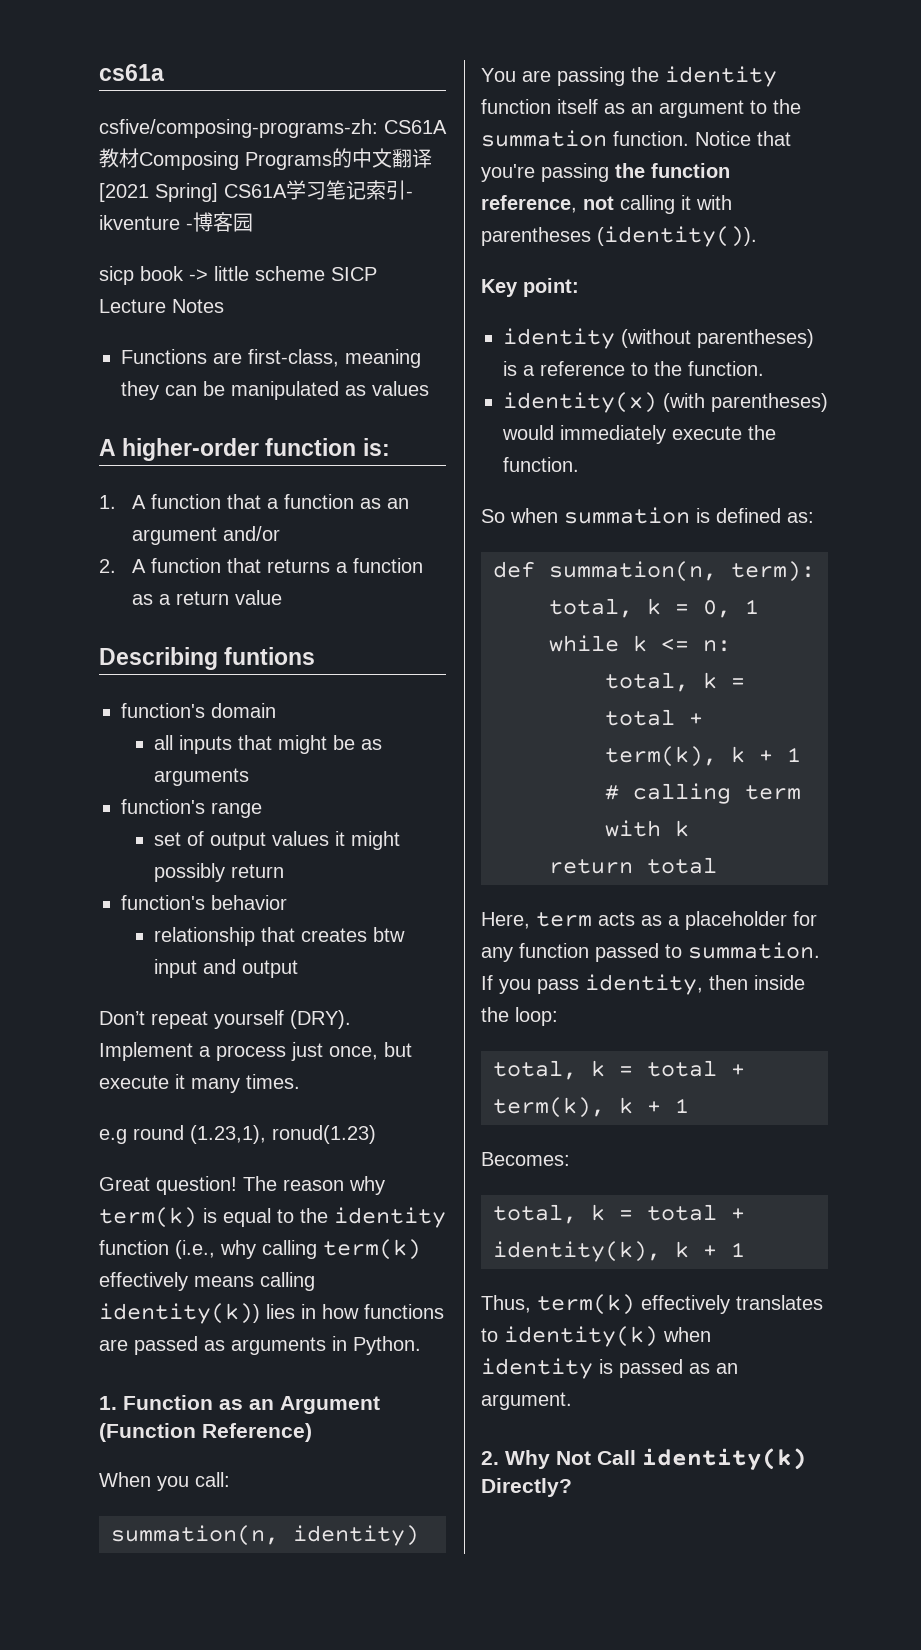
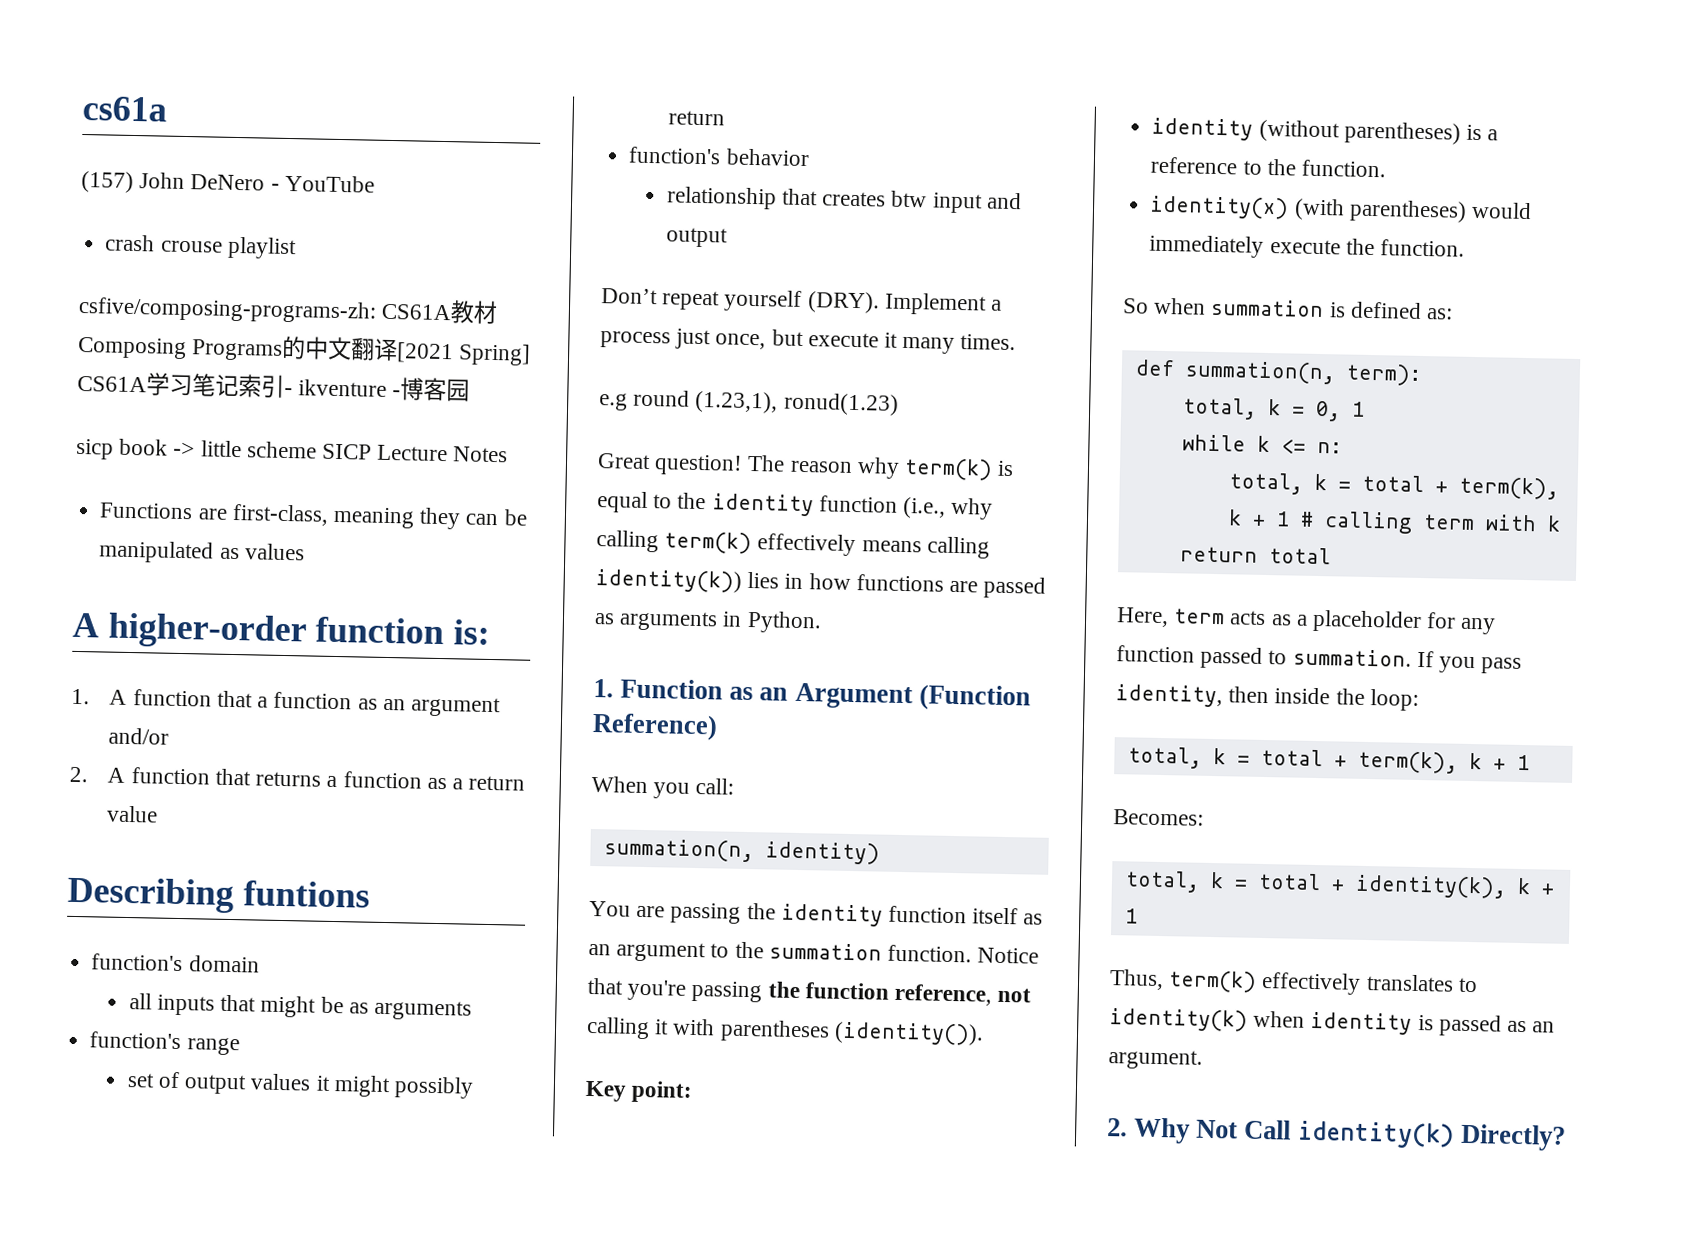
+ (157) John DeNero - YouTube
+ crash crouse playlist

